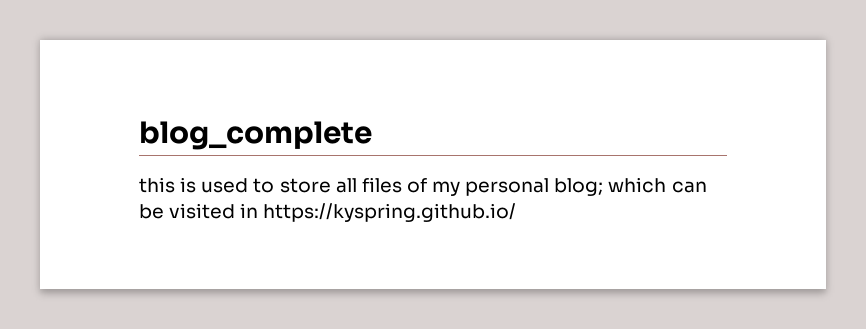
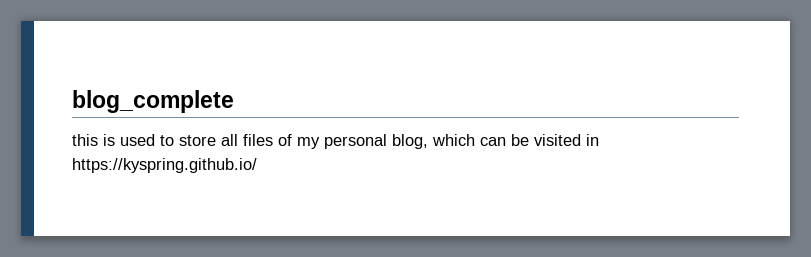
- this is used to store all files of my personal blog; which can be visited in https://kyspring.github.io/
+ this is used to store all files of my personal blog, which can be visited in https://kyspring.github.io/

